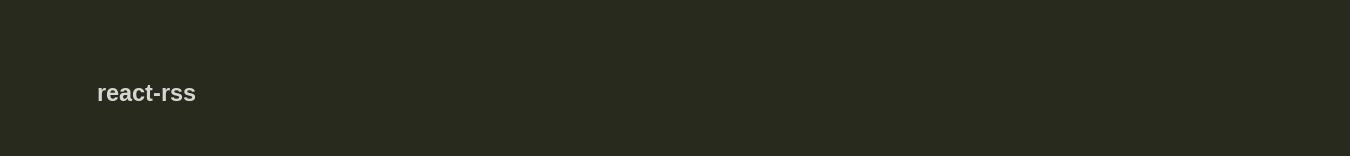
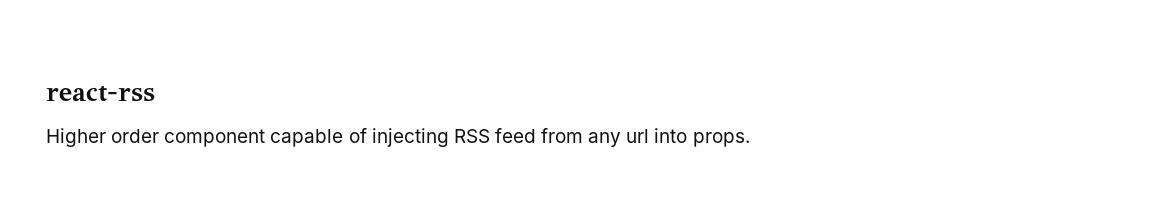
+ Higher order component capable of injecting RSS feed from any url into props.

